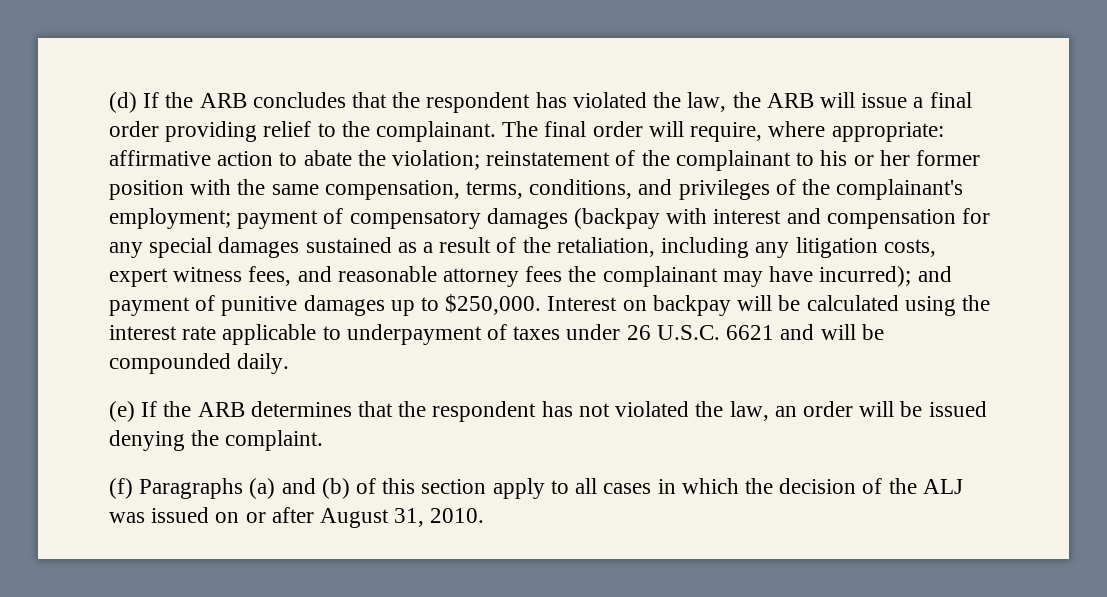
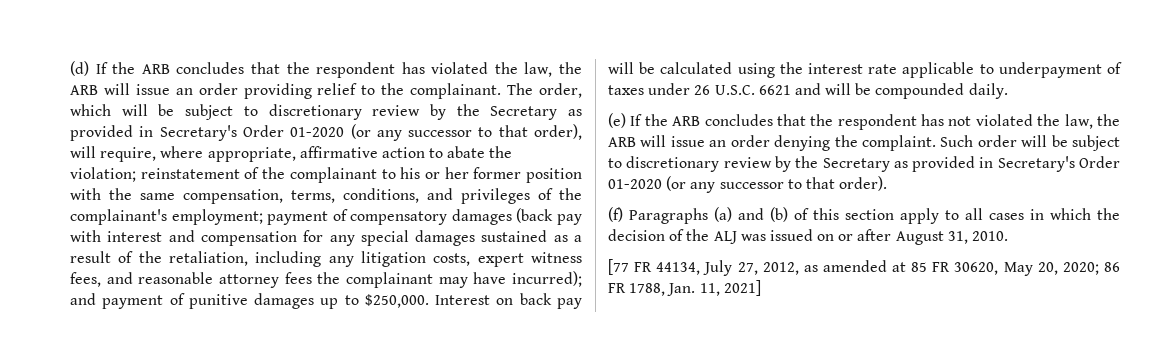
- (d) If the ARB concludes that the respondent has violated the law, the ARB will issue a final order providing relief to the complainant.
+ (d) If the ARB concludes that the respondent has violated the law, the ARB will issue an order providing relief to the complainant.
- The final order will require, where appropriate: affirmative action to abate the violation;
+ The order, which will be subject to discretionary review by the Secretary as provided in Secretary's Order 01-2020 (or any successor to that order), will require, where appropriate, affirmative action to abate the violation;
- payment of compensatory damages (backpay with interest and compensation for any special damages sustained as a result of the retaliation, including any litigation costs, expert witness fees, and reasonable attorney fees the complainant may have incurred);
+ payment of compensatory damages (back pay with interest and compensation for any special damages sustained as a result of the retaliation, including any litigation costs, expert witness fees, and reasonable attorney fees the complainant may have incurred);
- Interest on backpay will be calculated using the interest rate applicable to underpayment of taxes under 26 U.S.C. 6621 and will be compounded daily.
+ Interest on back pay will be calculated using the interest rate applicable to underpayment of taxes under 26 U.S.C. 6621 and will be compounded daily.
- (e) If the ARB determines that the respondent has not violated the law, an order will be issued denying the complaint.
+ (e) If the ARB concludes that the respondent has not violated the law, the ARB will issue an order denying the complaint. Such order will be subject to discretionary review by the Secretary as provided in Secretary's Order 01-2020 (or any successor to that order).
+ [77 FR 44134, July 27, 2012, as amended at 85 FR 30620, May 20, 2020; 86 FR 1788, Jan. 11, 2021]

